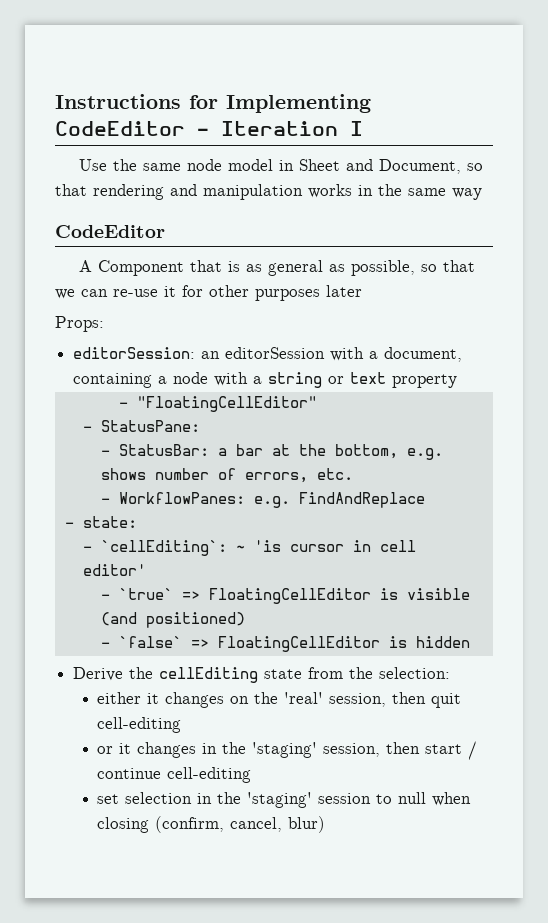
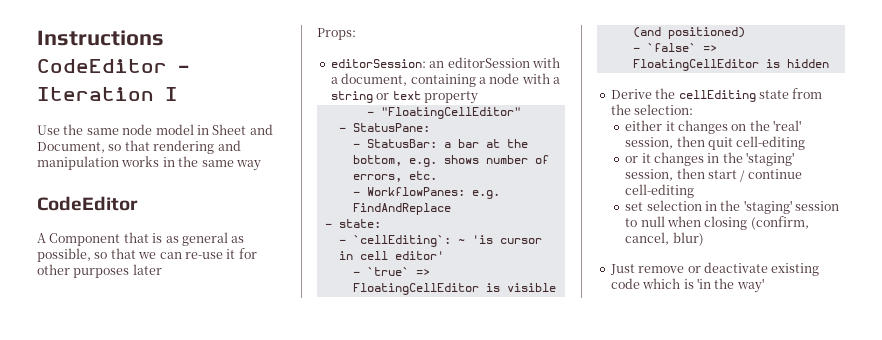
- Instructions for Implementing CodeEditor - Iteration I
+ Instructions CodeEditor - Iteration I
+ Just remove or deactivate existing code which is 'in the way'

